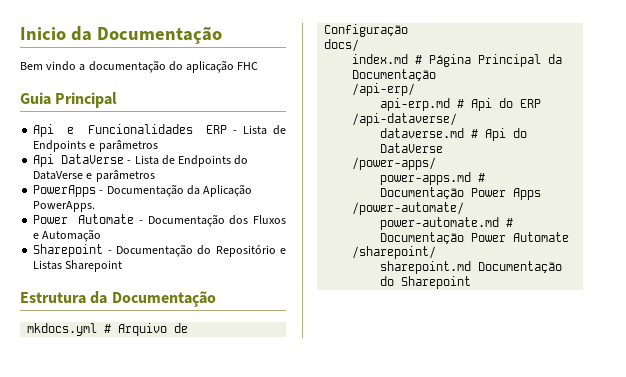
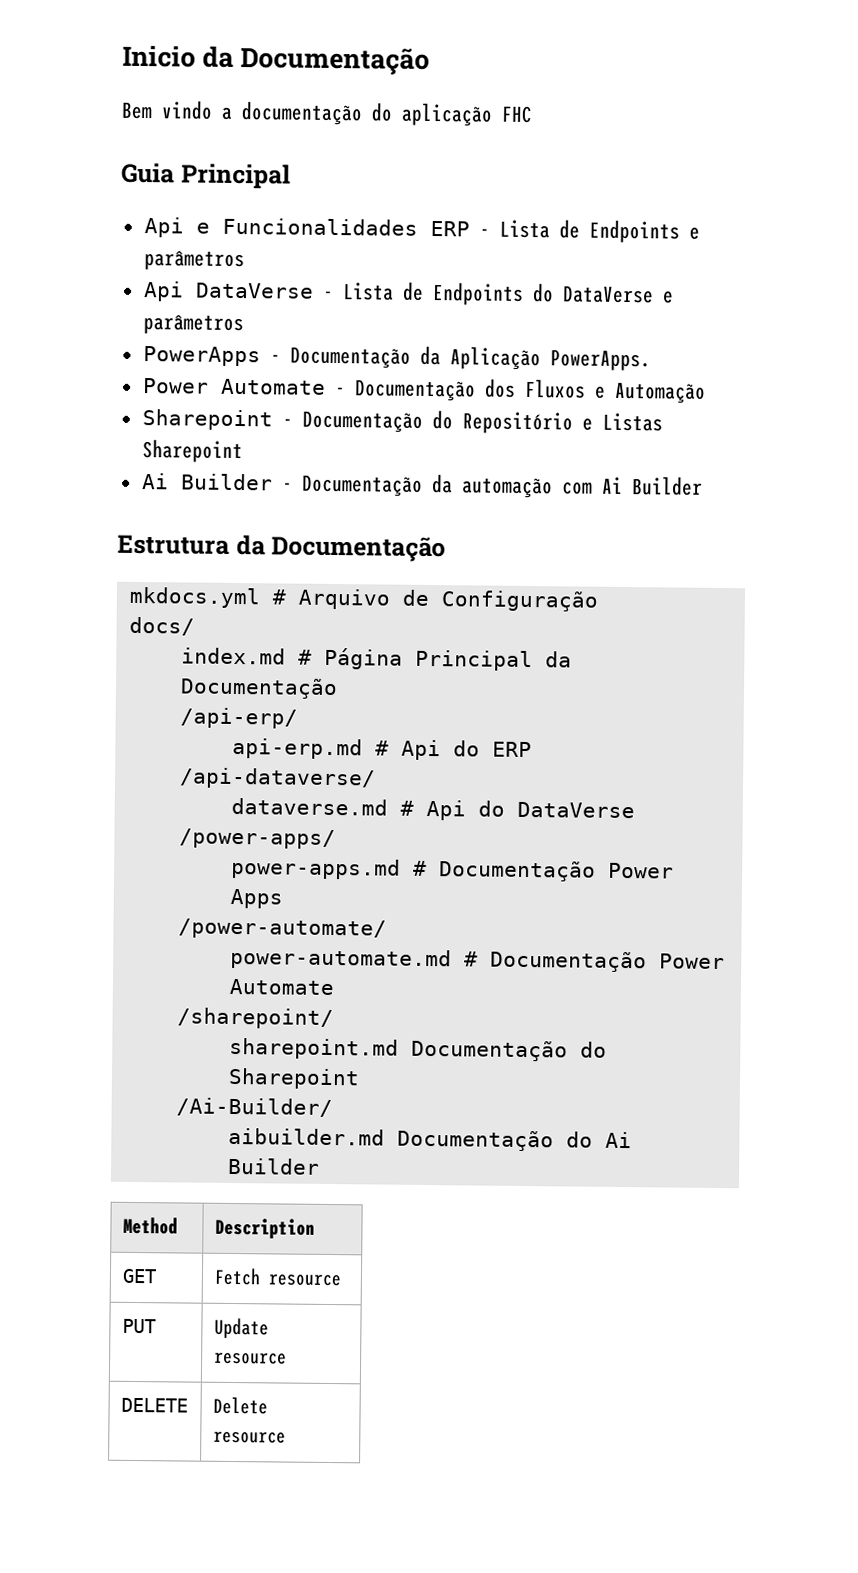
+ Ai Builder - Documentação da automação com Ai Builder
+ /Ai-Builder/
+ aibuilder.md Documentação do Ai Builder
+ Method | Description
+ GET | Fetch resource
+ PUT | Update resource
+ DELETE | Delete resource

